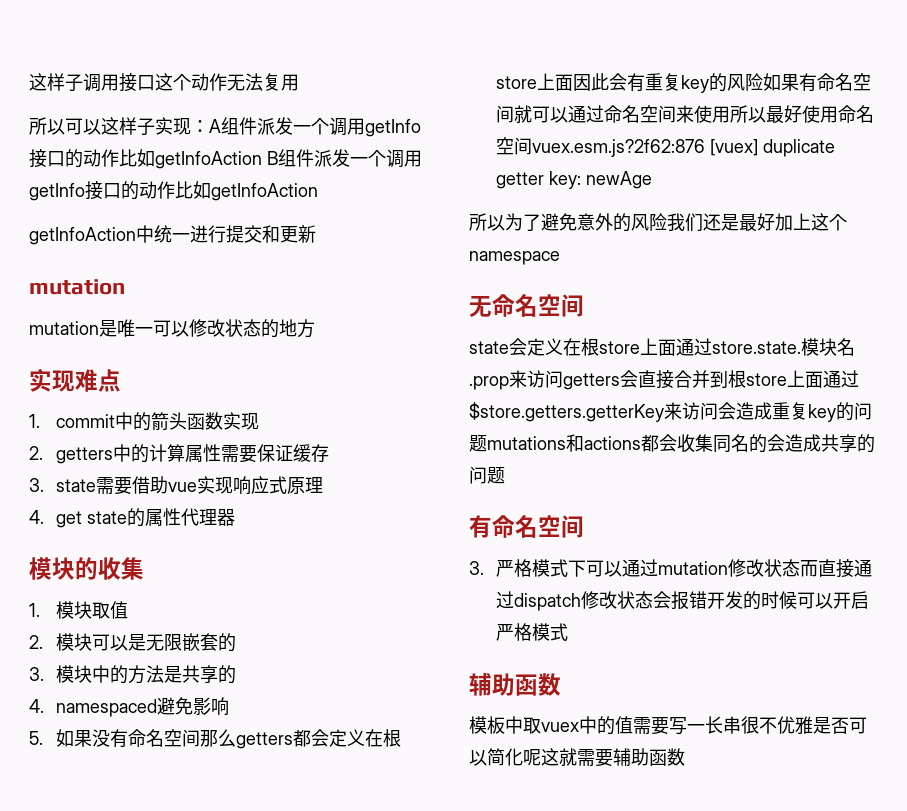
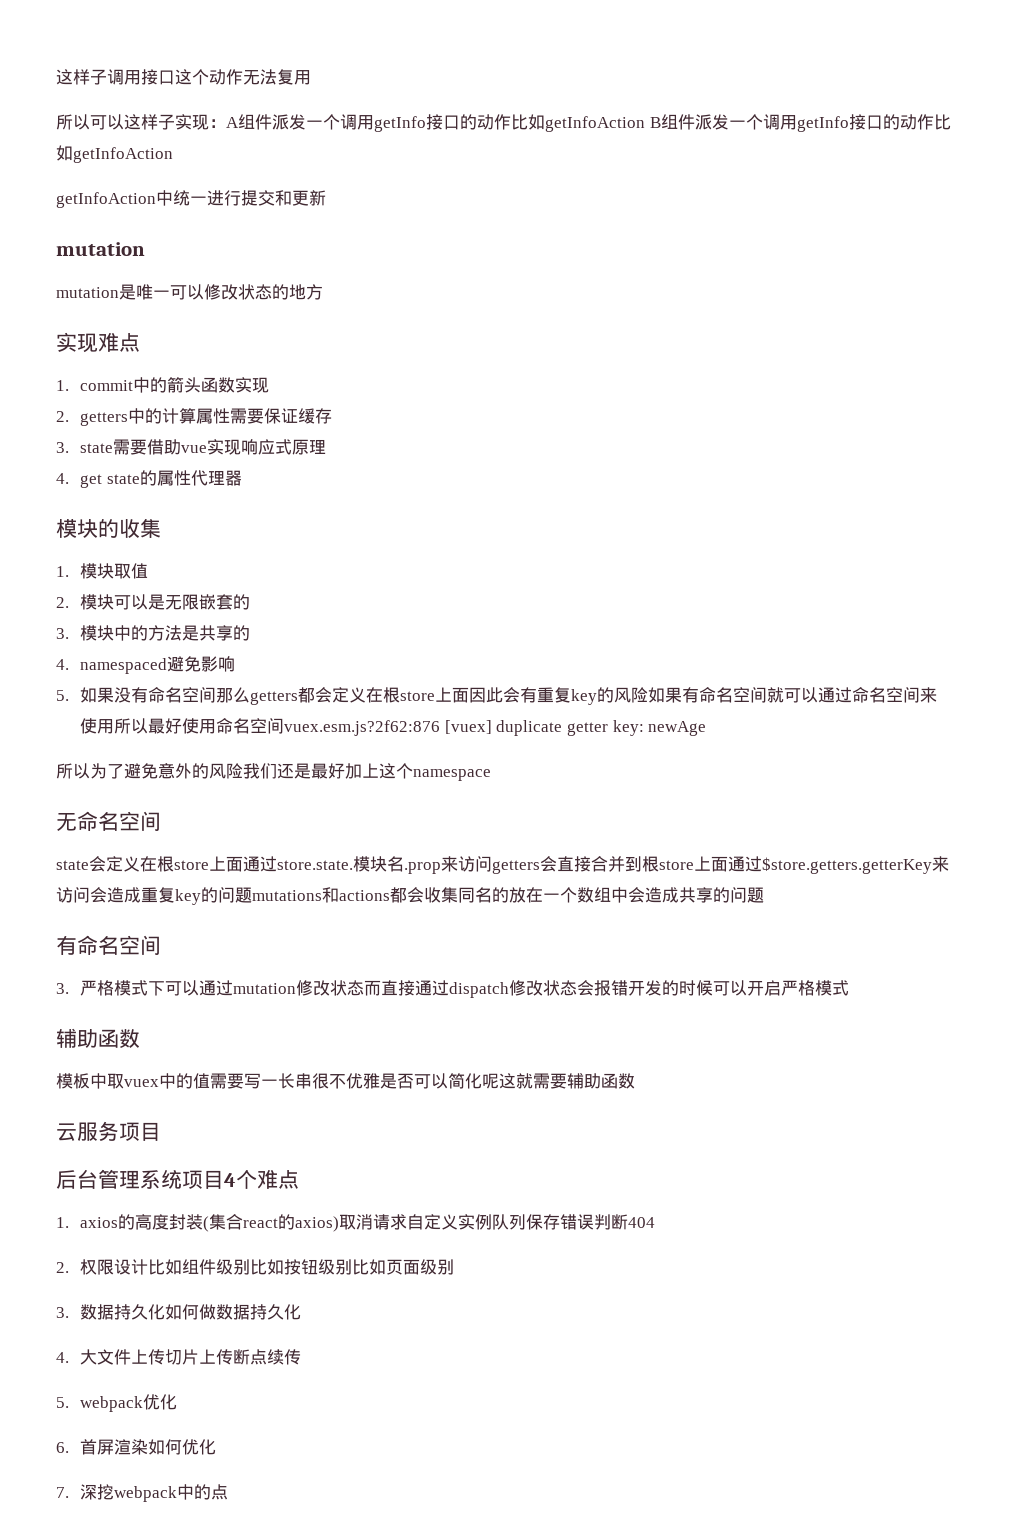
- state会定义在根store上面通过store.state.模块名.prop来访问getters会直接合并到根store上面通过$store.getters.getterKey来访问会造成重复key的问题mutations和actions都会收集同名的会造成共享的问题
+ state会定义在根store上面通过store.state.模块名.prop来访问getters会直接合并到根store上面通过$store.getters.getterKey来访问会造成重复key的问题mutations和actions都会收集同名的放在一个数组中会造成共享的问题
+ 云服务项目
+ 后台管理系统项目4个难点
+ 1. axios的高度封装(集合react的axios)取消请求自定义实例队列保存错误判断404
+ 2.权限设计比如组件级别比如按钮级别比如页面级别
+ 3.数据持久化如何做数据持久化
+ 4.大文件上传切片上传断点续传
+ 5. webpack优化
+ 6.首屏渲染如何优化
+ 7.深挖webpack中的点

